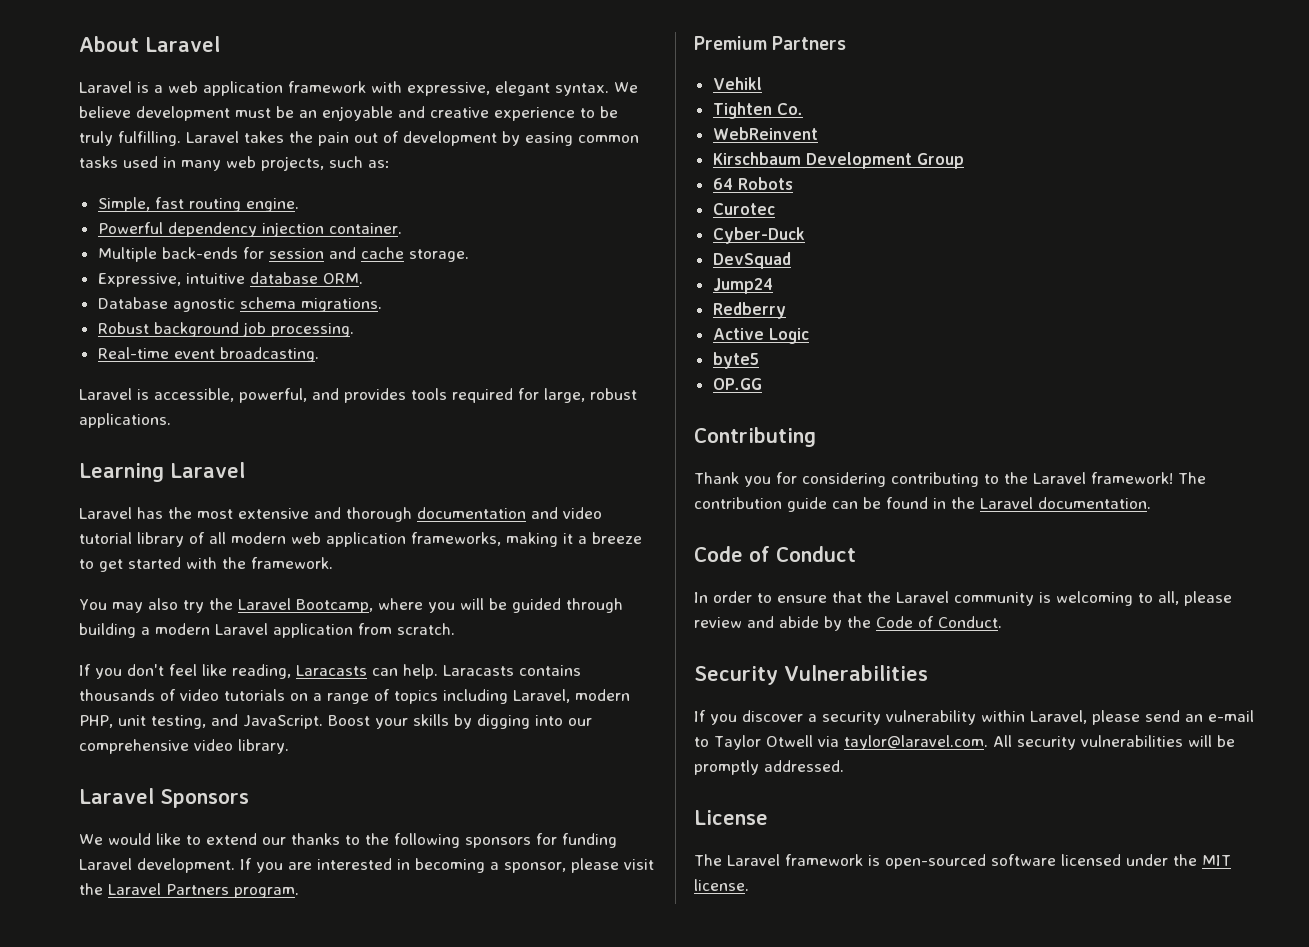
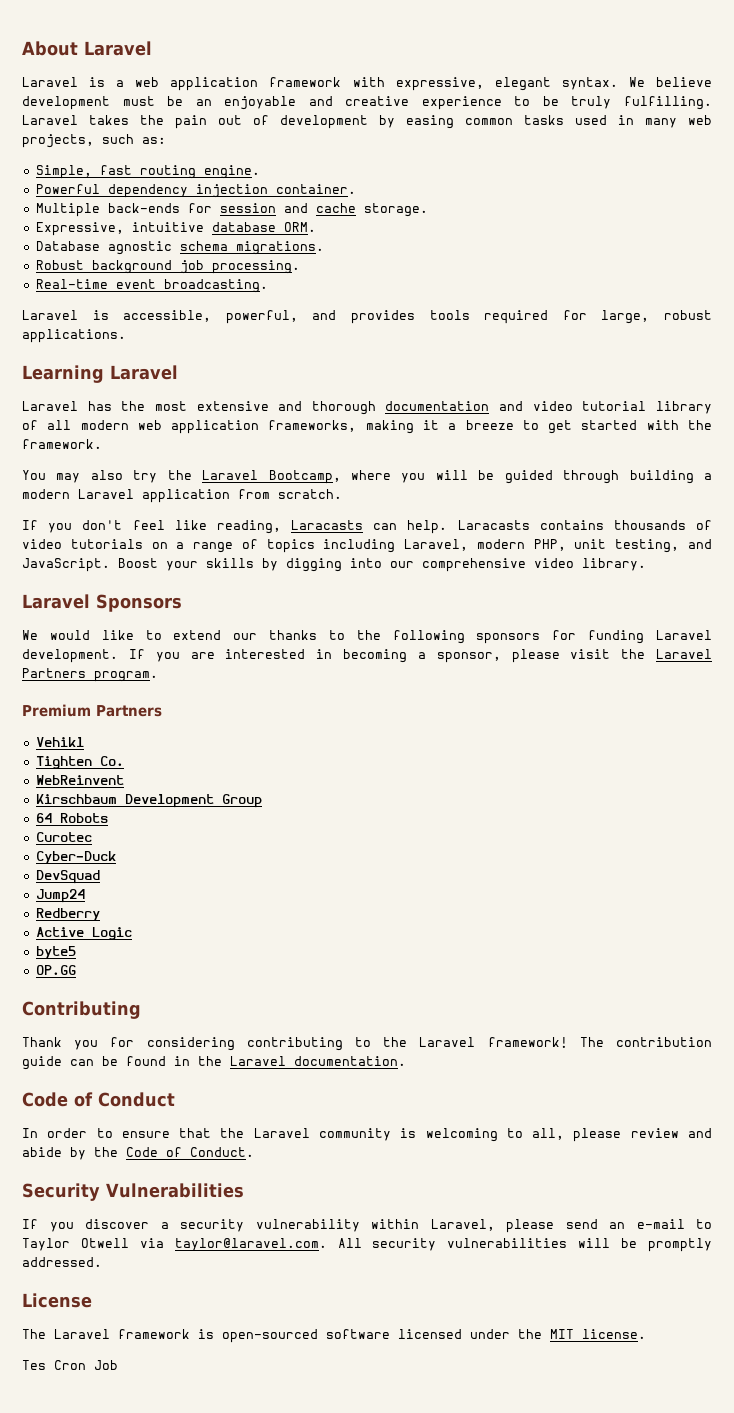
+ Tes Cron Job

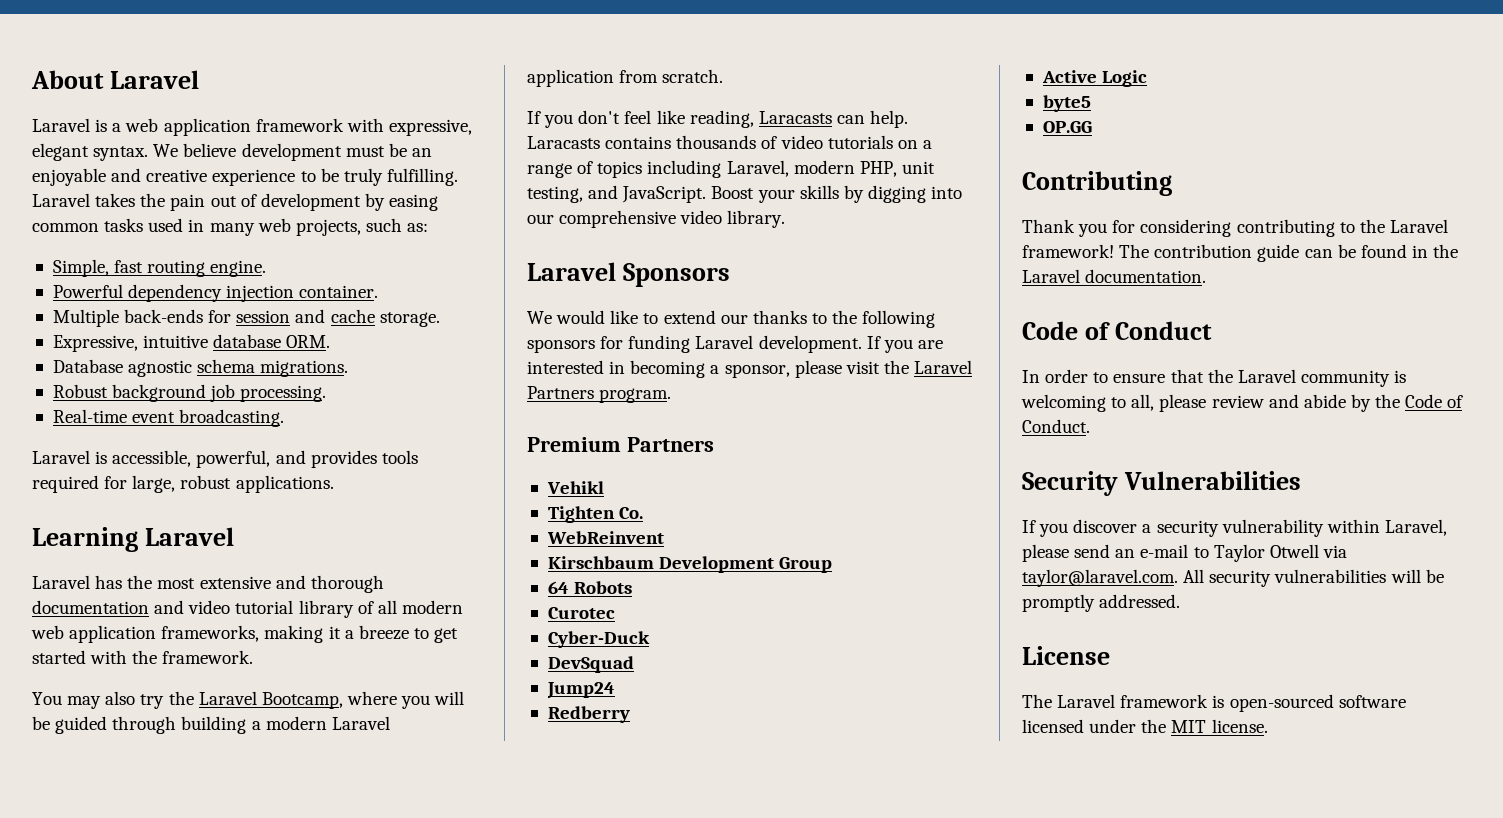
- Tes Cron Job

